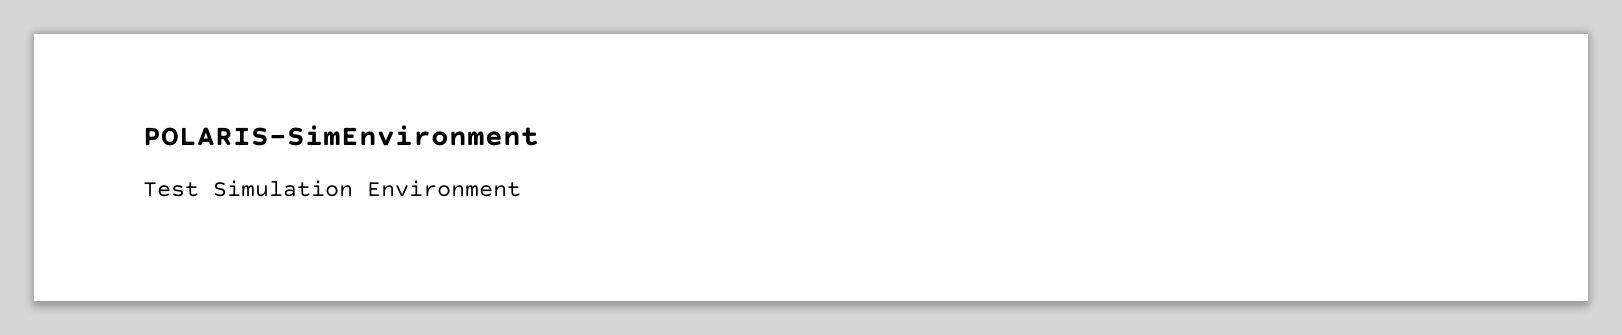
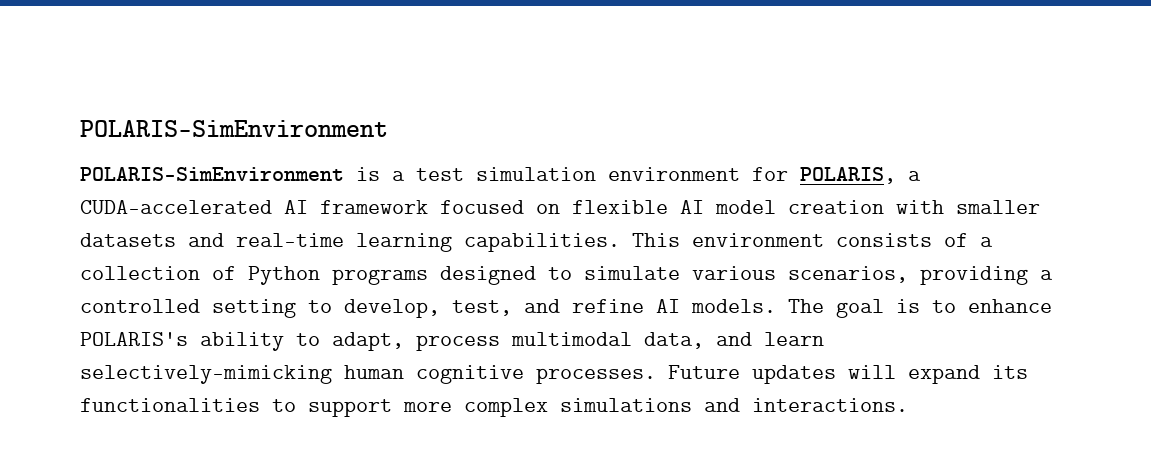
- Test Simulation Environment
+ POLARIS-SimEnvironment is a test simulation environment for POLARIS, a CUDA-accelerated AI framework focused on flexible AI model creation with smaller datasets and real-time learning capabilities. This environment consists of a collection of Python programs designed to simulate various scenarios, providing a controlled setting to develop, test, and refine AI models. The goal is to enhance POLARIS's ability to adapt, process multimodal data, and learn selectively—mimicking human cognitive processes. Future updates will expand its functionalities to support more complex simulations and interactions.

